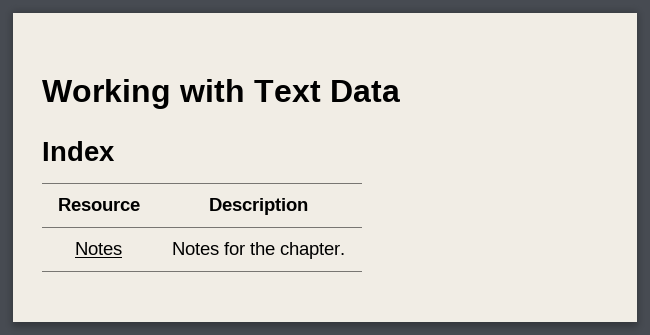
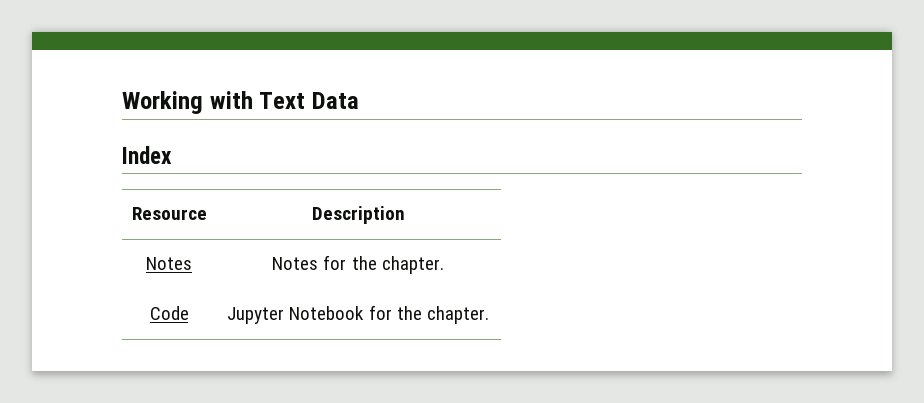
+ Code | Jupyter Notebook for the chapter.

